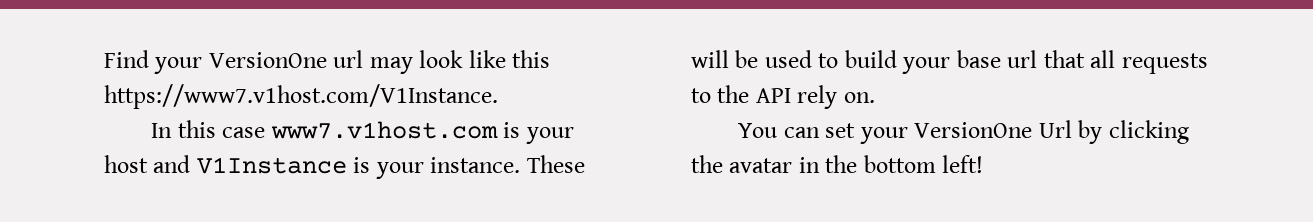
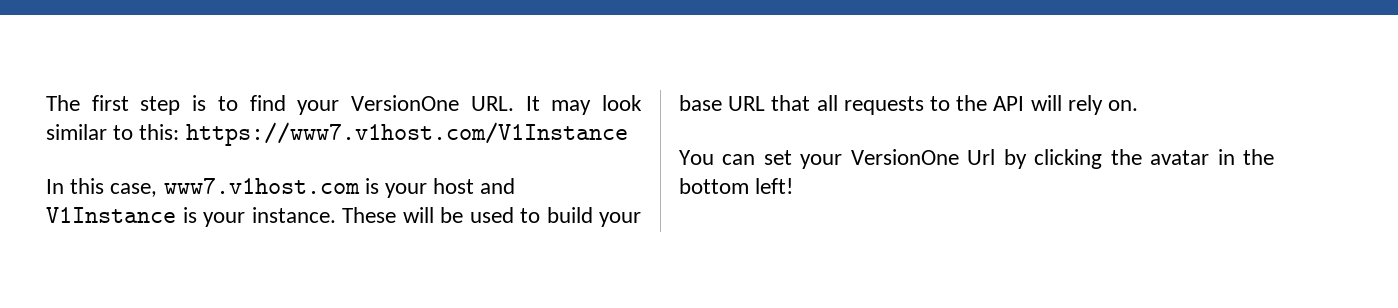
- Find your VersionOne url may look like this https://www7.v1host.com/V1Instance.
+ The first step is to find your VersionOne URL. It may look similar to this: https://www7.v1host.com/V1Instance
- In this case www7.v1host.com is your host and V1Instance is your instance.
+ In this case, www7.v1host.com is your host and V1Instance is your instance.
- These will be used to build your base url that all requests to the API rely on.
+ These will be used to build your base URL that all requests to the API will rely on.

